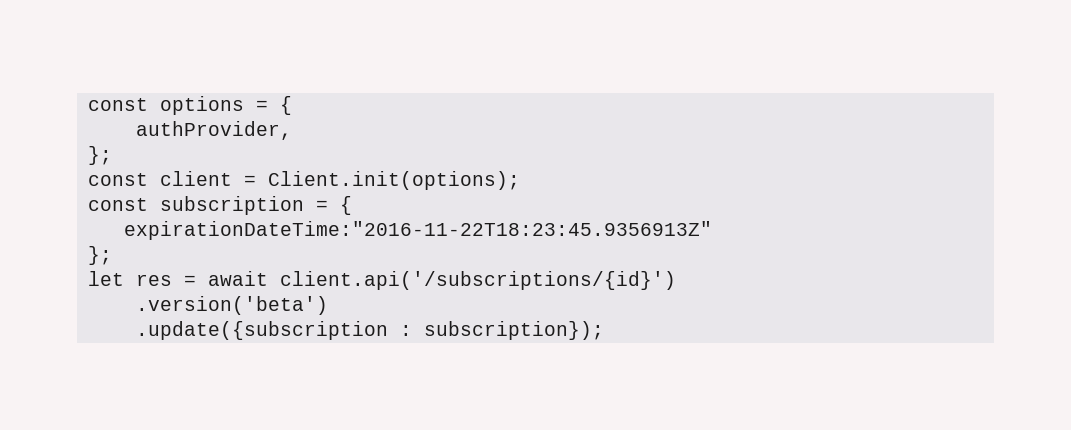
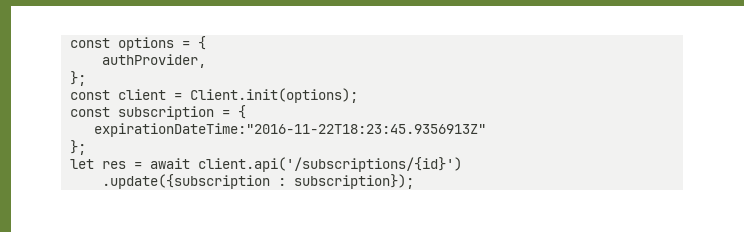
- .version('beta')

